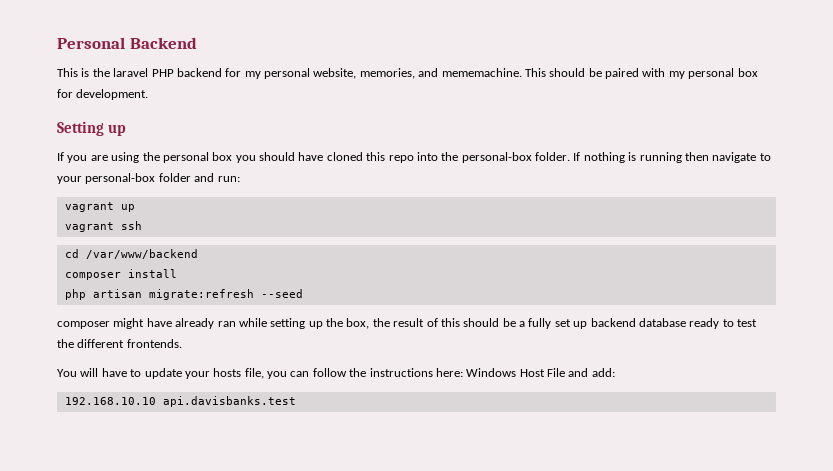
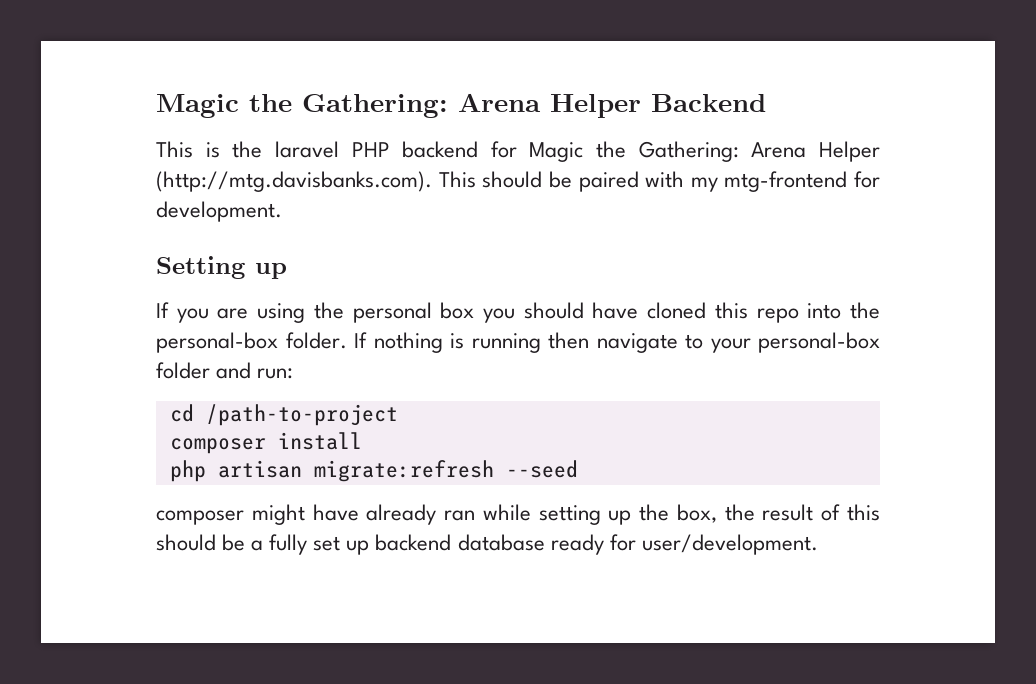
- Personal Backend
+ Magic the Gathering: Arena Helper Backend
- This is the laravel PHP backend for my personal website, memories, and mememachine. This should be paired with my personal box for development.
+ This is the laravel PHP backend for Magic the Gathering: Arena Helper (http://mtg.davisbanks.com). This should be paired with my mtg-frontend for development.
- vagrant up
- vagrant ssh
- cd /var/www/backend
+ cd /path-to-project
- composer might have already ran while setting up the box, the result of this should be a fully set up backend database ready to test the different frontends.
- You will have to update your hosts file, you can follow the instructions here: Windows Host File and add:
- 192.168.10.10 api.davisbanks.test
+ composer might have already ran while setting up the box, the result of this should be a fully set up backend database ready for user/development.

